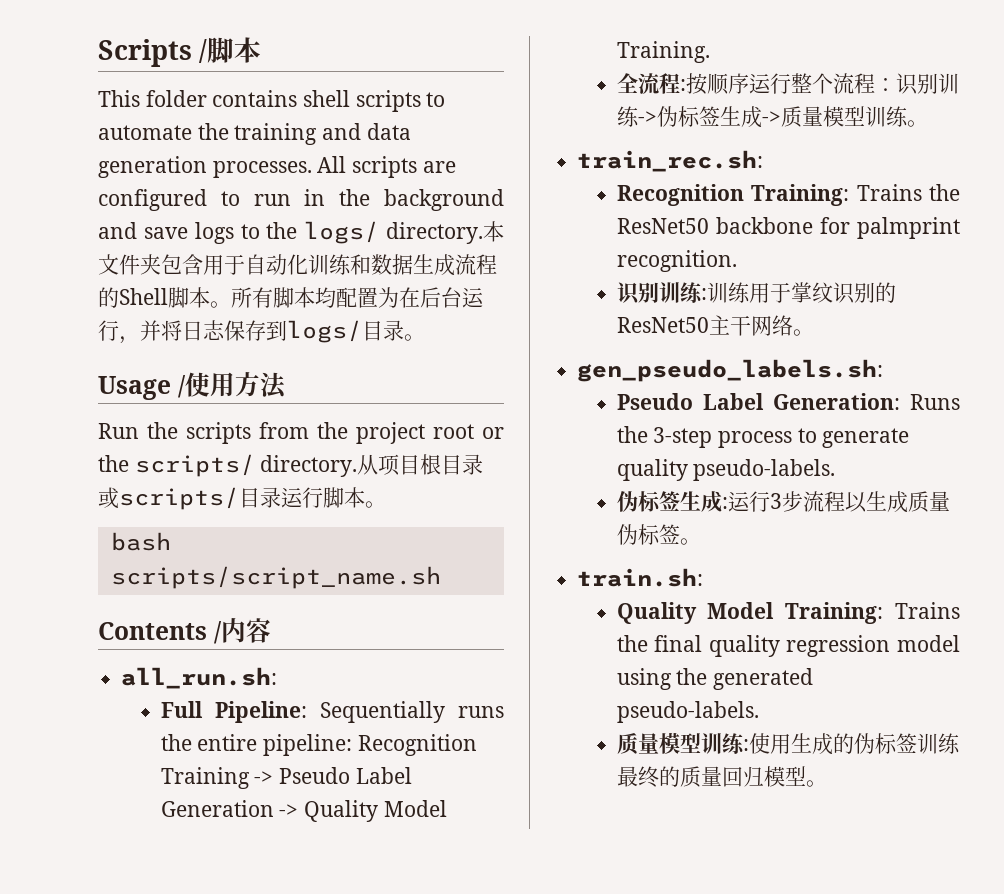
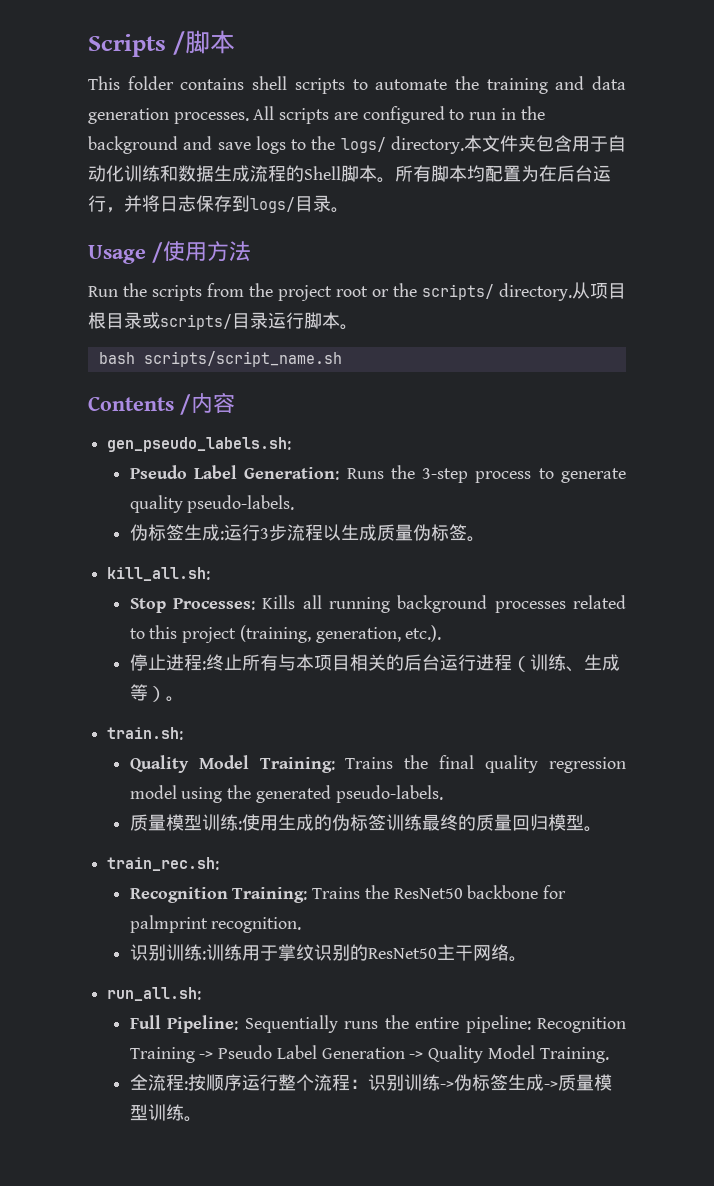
- all_run.sh:
+ gen_pseudo_labels.sh:
+ Pseudo Label Generation: Runs the 3-step process to generate quality pseudo-labels.
+ 伪标签生成:运行3步流程以生成质量伪标签。
+ kill_all.sh:
+ Stop Processes: Kills all running background processes related to this project (training, generation, etc.).
+ 停止进程:终止所有与本项目相关的后台运行进程（训练、生成等）。
+ train.sh:
+ Quality Model Training: Trains the final quality regression model using the generated pseudo-labels.
+ 质量模型训练:使用生成的伪标签训练最终的质量回归模型。
+ train_rec.sh:
+ Recognition Training: Trains the ResNet50 backbone for palmprint recognition.
+ 识别训练:训练用于掌纹识别的ResNet50主干网络。
+ run_all.sh:
- train_rec.sh:
- Recognition Training: Trains the ResNet50 backbone for palmprint recognition.
- 识别训练:训练用于掌纹识别的ResNet50主干网络。
- gen_pseudo_labels.sh:
- Pseudo Label Generation: Runs the 3-step process to generate quality pseudo-labels.
- 伪标签生成:运行3步流程以生成质量伪标签。
- train.sh:
- Quality Model Training: Trains the final quality regression model using the generated pseudo-labels.
- 质量模型训练:使用生成的伪标签训练最终的质量回归模型。

